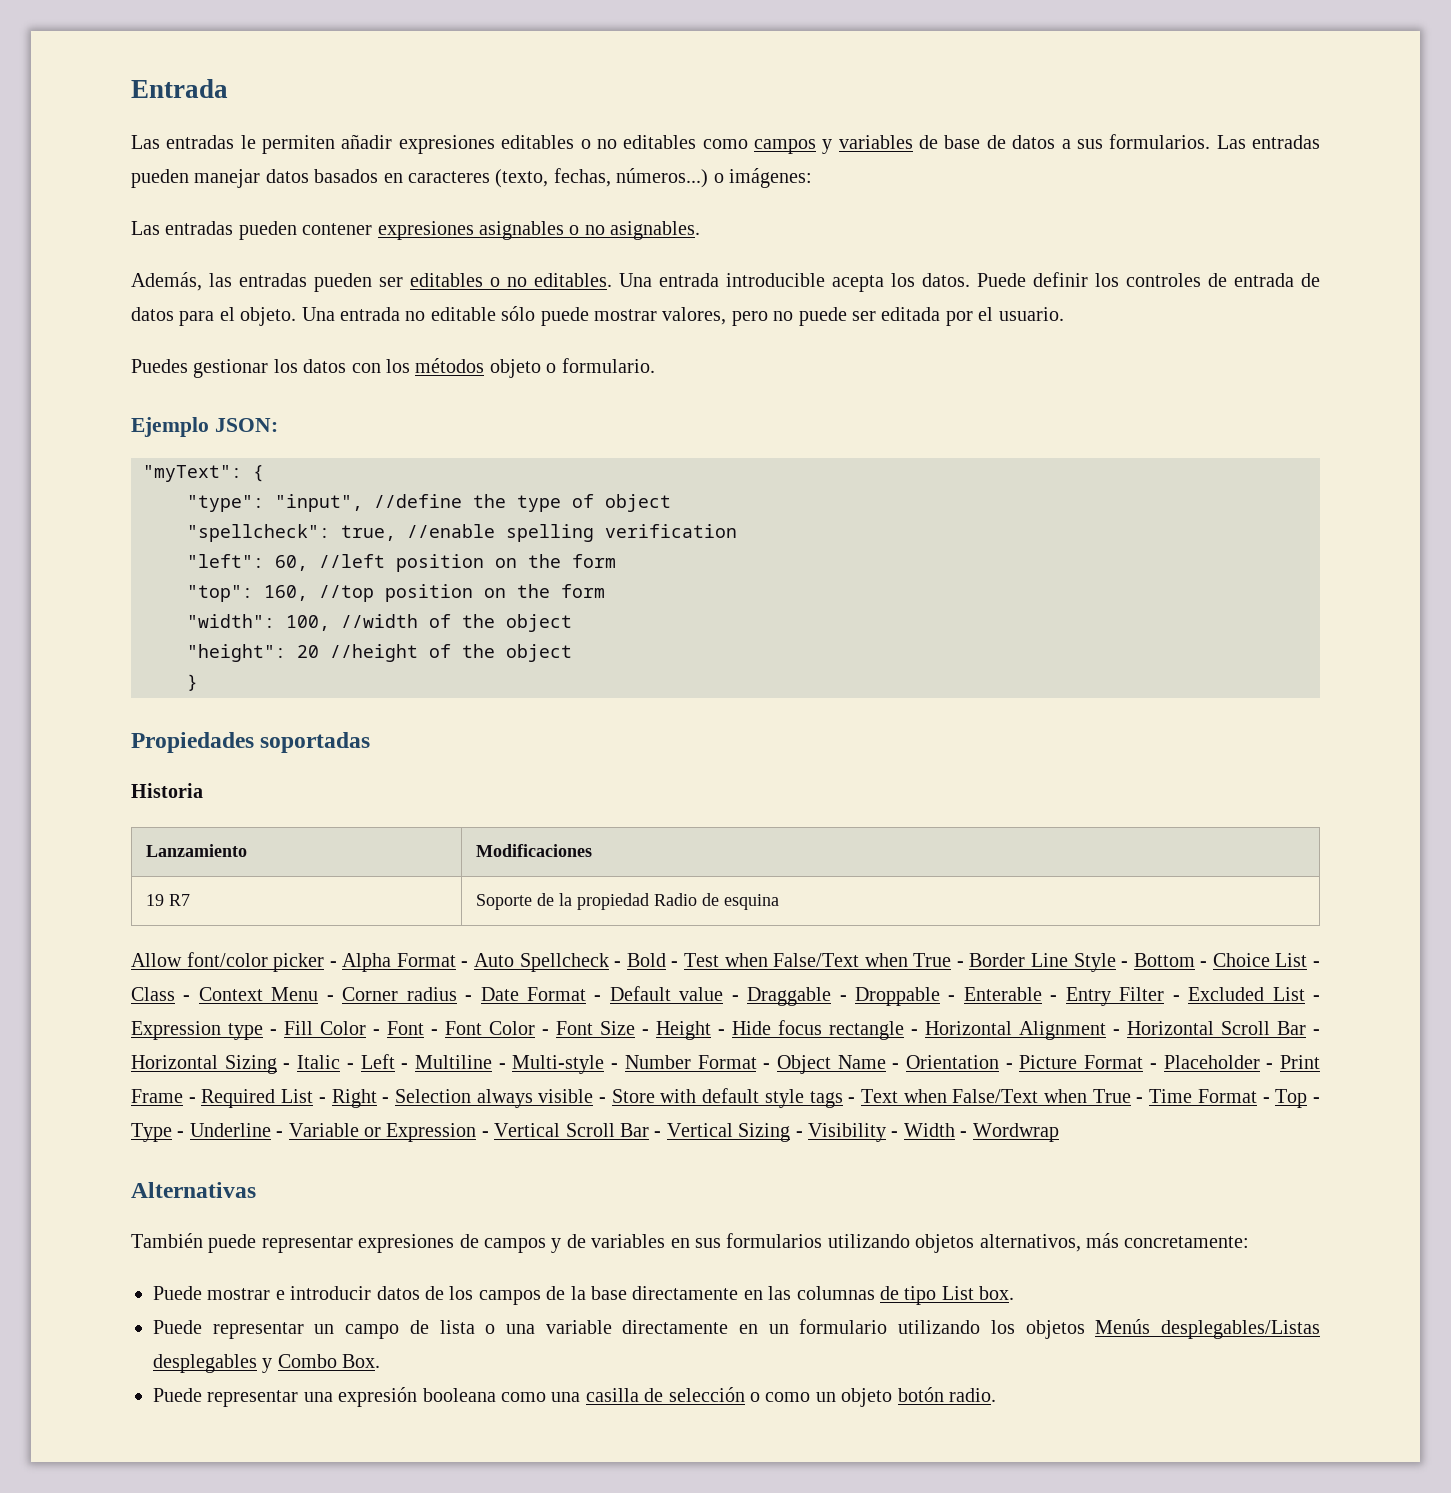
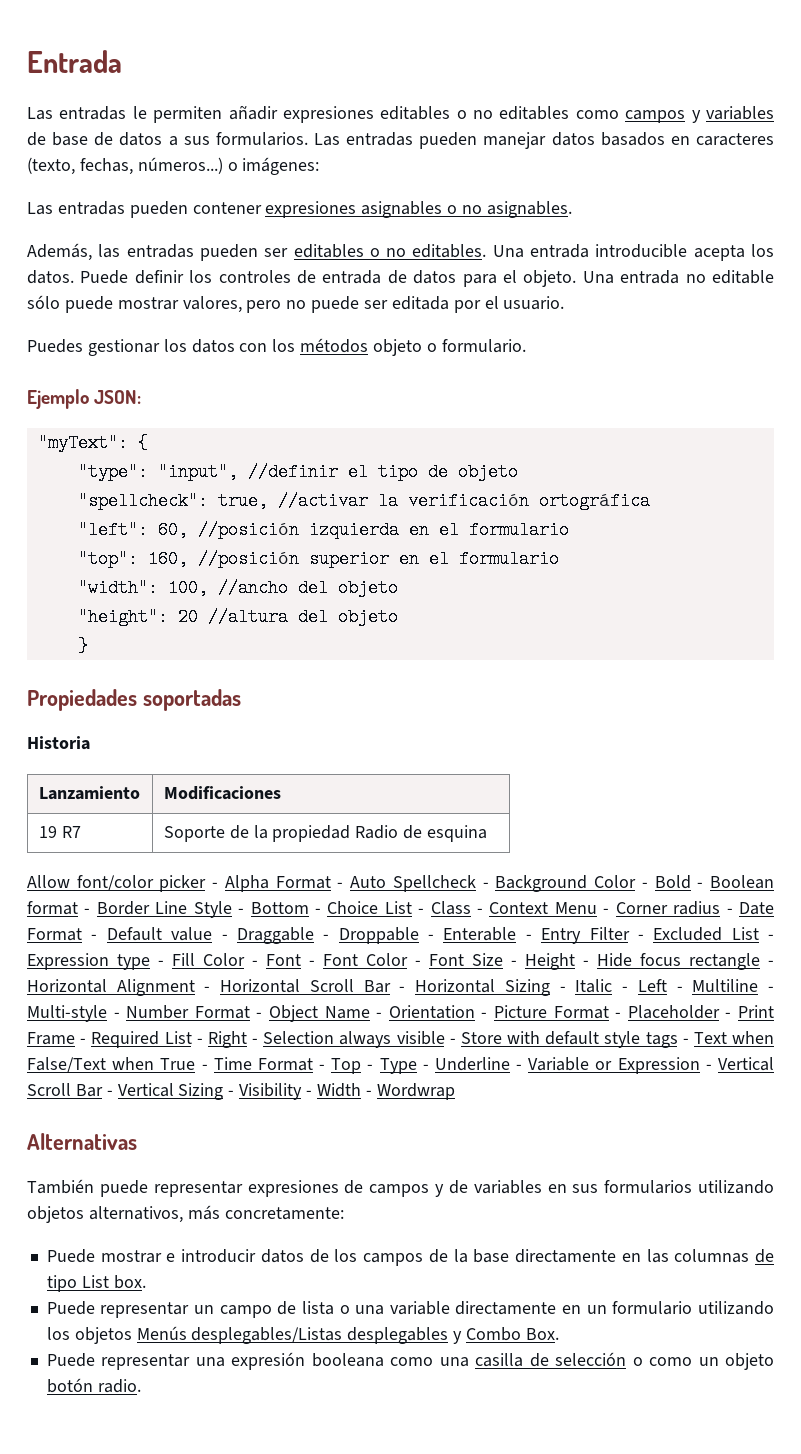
- "type": "input", //define the type of object
- "spellcheck": true, //enable spelling verification
- "left": 60, //left position on the form
- "top": 160, //top position on the form
- "width": 100, //width of the object
- "height": 20 //height of the object
+ "type": "input", //definir el tipo de objeto
+ "spellcheck": true, //activar la verificación ortográfica
+ "left": 60, //posición izquierda en el formulario
+ "top": 160, //posición superior en el formulario
+ "width": 100, //ancho del objeto
+ "height": 20 //altura del objeto
- Allow font/color picker - Alpha Format - Auto Spellcheck - Bold - Test when False/Text when True - Border Line Style - Bottom - Choice List - Class - Context Menu - Corner radius - Date Format - Default value - Draggable - Droppable - Enterable - Entry Filter - Excluded List - Expression type - Fill Color - Font - Font Color - Font Size - Height - Hide focus rectangle - Horizontal Alignment - Horizontal Scroll Bar - Horizontal Sizing - Italic - Left - Multiline - Multi-style - Number Format - Object Name - Orientation - Picture Format - Placeholder - Print Frame - Required List - Right - Selection always visible - Store with default style tags - Text when False/Text when True - Time Format - Top - Type - Underline - Variable or Expression - Vertical Scroll Bar - Vertical Sizing - Visibility - Width - Wordwrap
+ Allow font/color picker - Alpha Format - Auto Spellcheck - Background Color - Bold - Boolean format - Border Line Style - Bottom - Choice List - Class - Context Menu - Corner radius - Date Format - Default value - Draggable - Droppable - Enterable - Entry Filter - Excluded List - Expression type - Fill Color - Font - Font Color - Font Size - Height - Hide focus rectangle - Horizontal Alignment - Horizontal Scroll Bar - Horizontal Sizing - Italic - Left - Multiline - Multi-style - Number Format - Object Name - Orientation - Picture Format - Placeholder - Print Frame - Required List - Right - Selection always visible - Store with default style tags - Text when False/Text when True - Time Format - Top - Type - Underline - Variable or Expression - Vertical Scroll Bar - Vertical Sizing - Visibility - Width - Wordwrap

